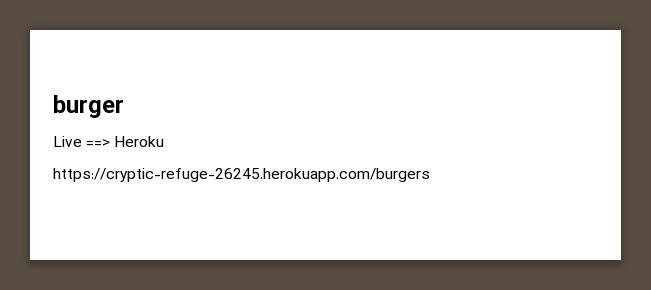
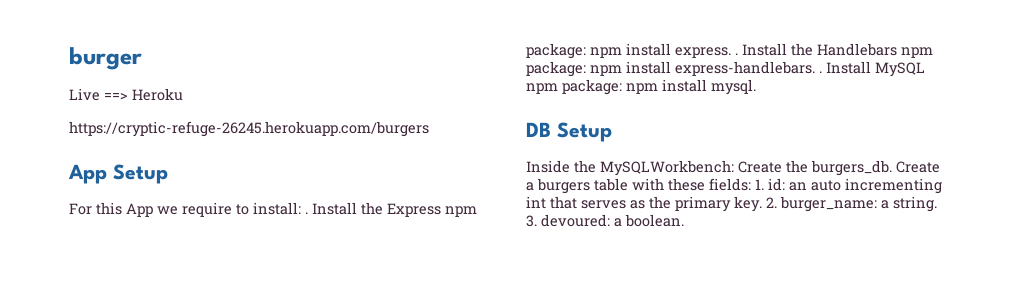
+ App Setup
+ For this App we require to install: . Install the Express npm package: npm install express. . Install the Handlebars npm package: npm install express-handlebars. . Install MySQL npm package: npm install mysql.
+ DB Setup
+ Inside the MySQLWorkbench: Create the burgers_db. Create a burgers table with these fields: 1. id: an auto incrementing int that serves as the primary key. 2. burger_name: a string. 3. devoured: a boolean.

